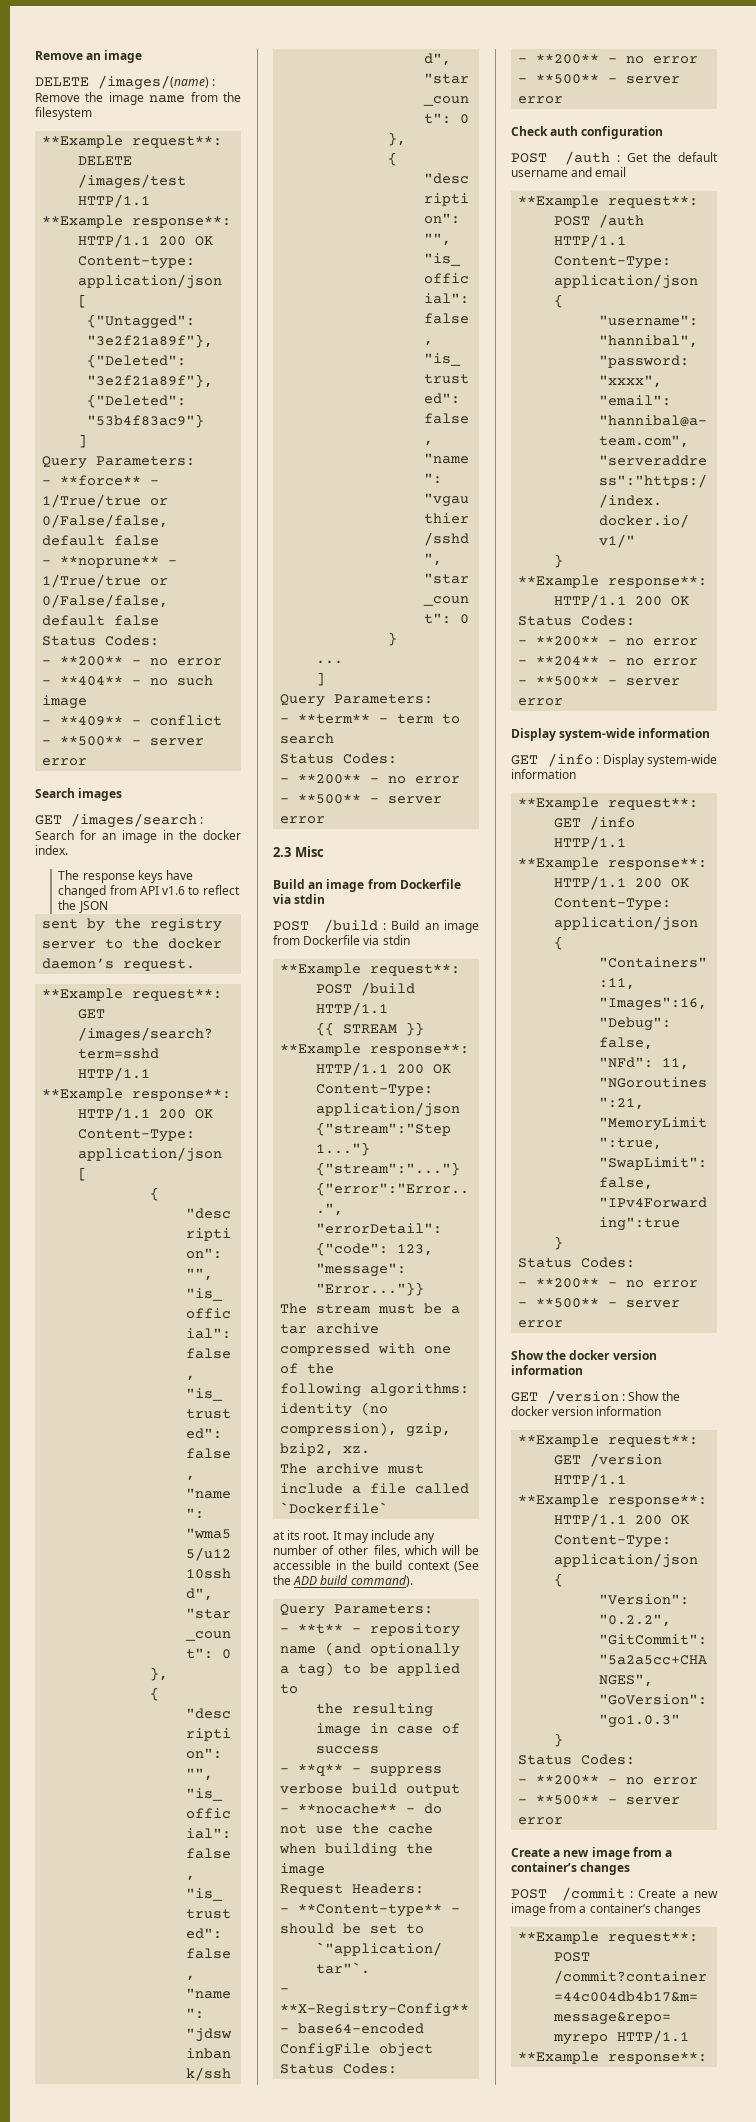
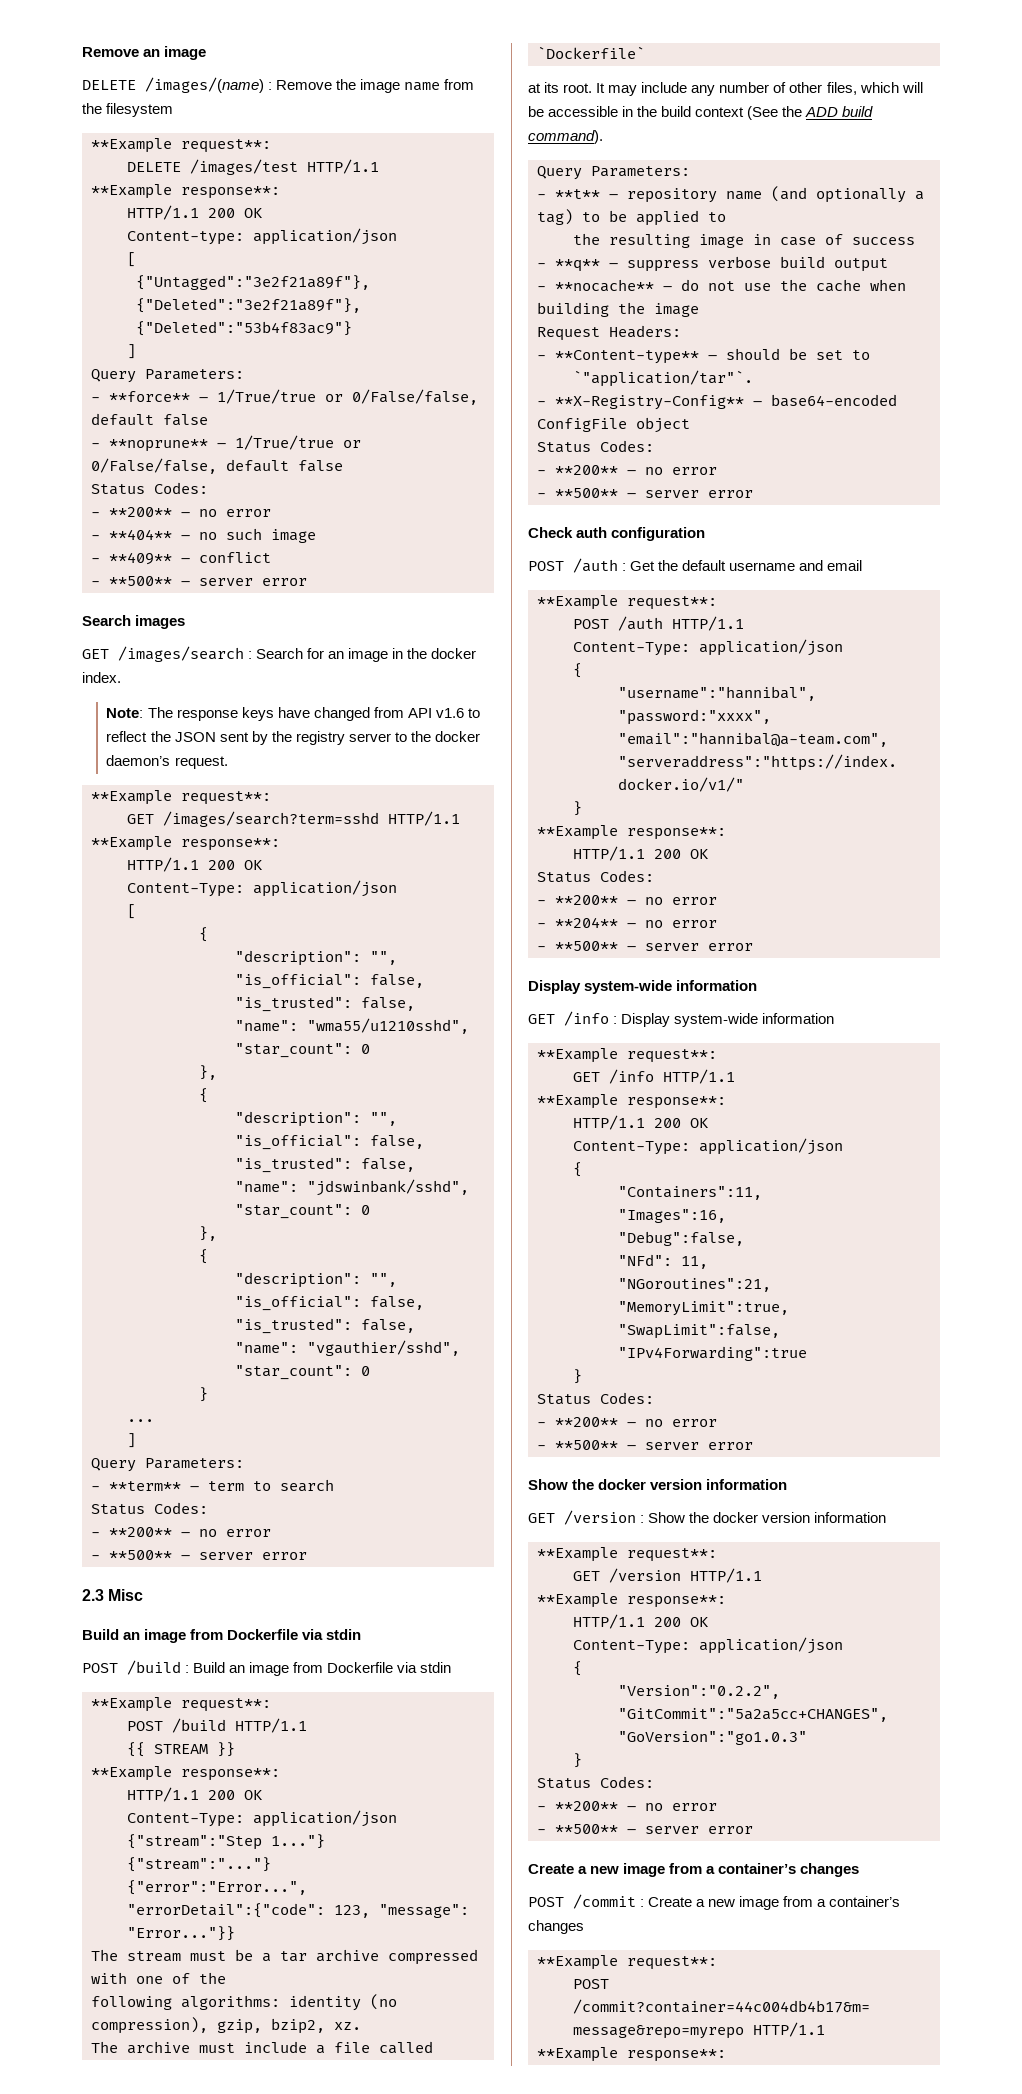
- The response keys have changed from API v1.6 to reflect the JSON
- sent by the registry server to the docker daemon’s request.
+ Note: The response keys have changed from API v1.6 to reflect the JSON sent by the registry server to the docker daemon’s request.

